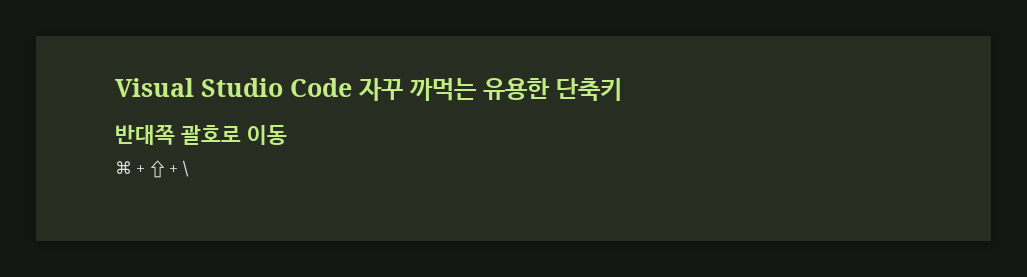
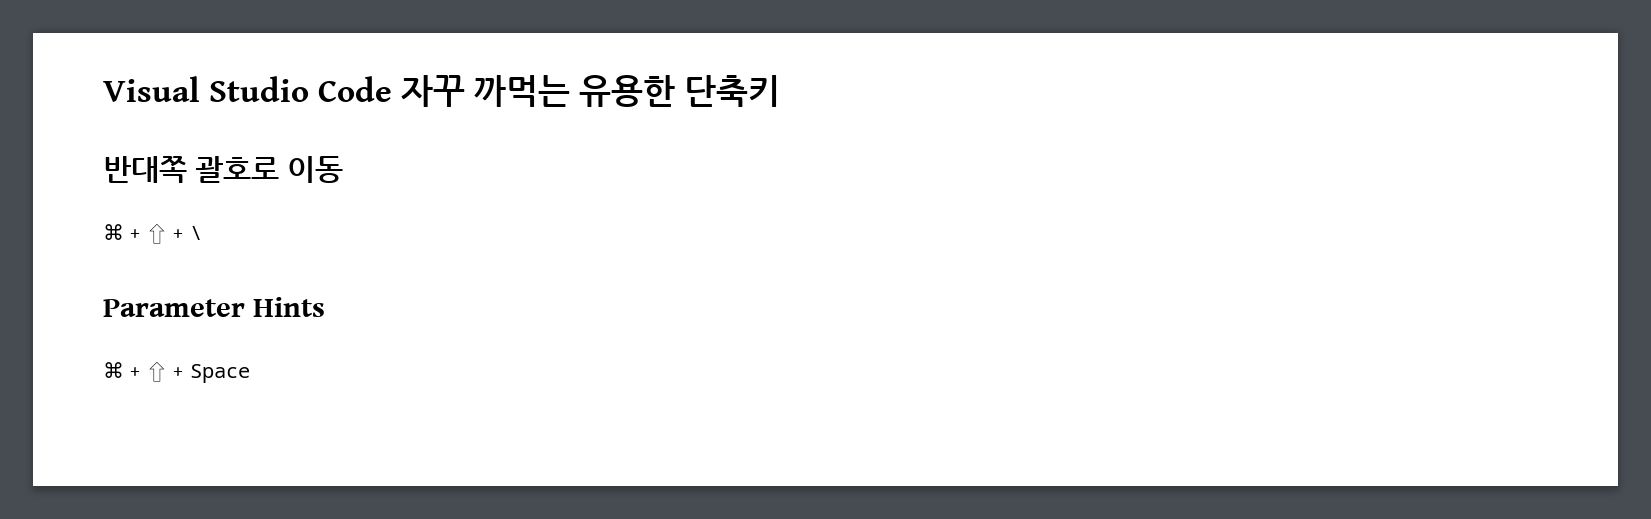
+ Parameter Hints
+ ⌘ + ⇧ + Space

